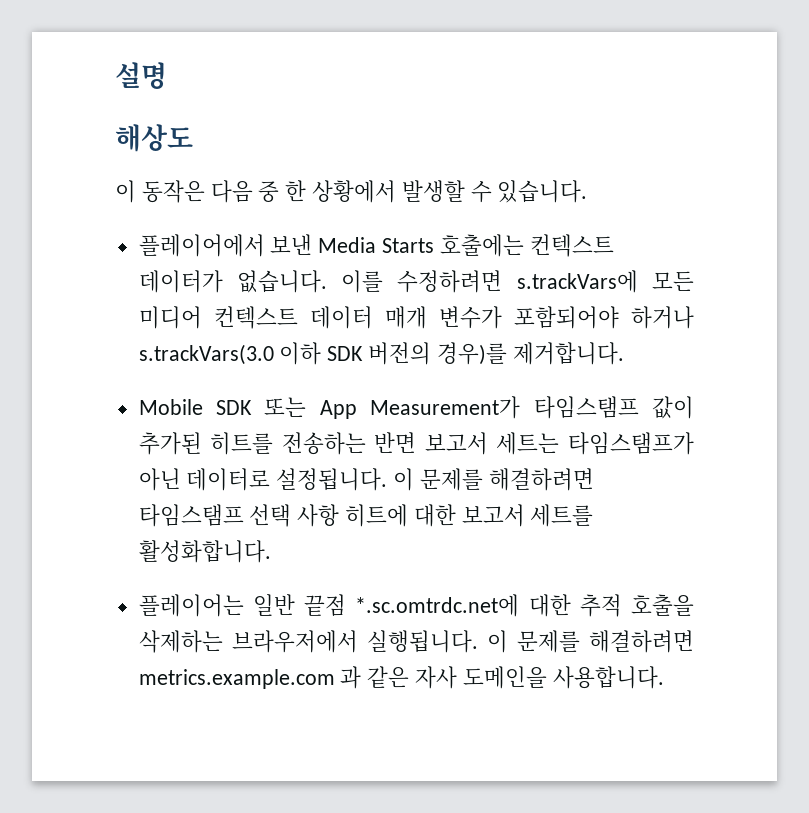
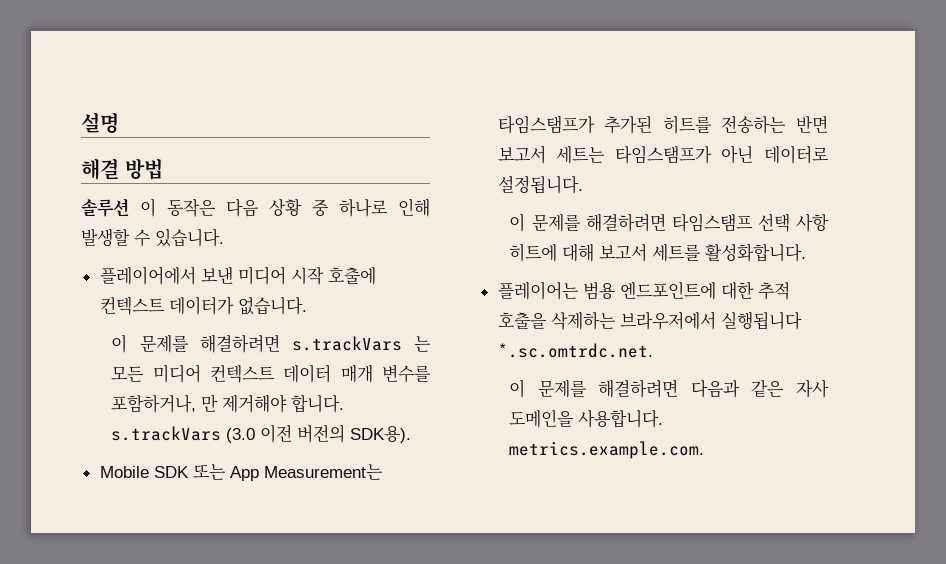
- 해상도
- 이 동작은 다음 중 한 상황에서 발생할 수 있습니다.
+ 해결 방법
+ 솔루션 이 동작은 다음 상황 중 하나로 인해 발생할 수 있습니다.
- 플레이어에서 보낸 Media Starts 호출에는 컨텍스트 데이터가 없습니다. 이를 수정하려면 s.trackVars에 모든 미디어 컨텍스트 데이터 매개 변수가 포함되어야 하거나 s.trackVars(3.0 이하 SDK 버전의 경우)를 제거합니다.
+ 플레이어에서 보낸 미디어 시작 호출에 컨텍스트 데이터가 없습니다.
+ 이 문제를 해결하려면 s.trackVars 는 모든 미디어 컨텍스트 데이터 매개 변수를 포함하거나, 만 제거해야 합니다. s.trackVars (3.0 이전 버전의 SDK용).
- Mobile SDK 또는 App Measurement가 타임스탬프 값이 추가된 히트를 전송하는 반면 보고서 세트는 타임스탬프가 아닌 데이터로 설정됩니다. 이 문제를 해결하려면 타임스탬프 선택 사항 히트에 대한 보고서 세트를 활성화합니다.
+ Mobile SDK 또는 App Measurement는 타임스탬프가 추가된 히트를 전송하는 반면 보고서 세트는 타임스탬프가 아닌 데이터로 설정됩니다.
+ 이 문제를 해결하려면 타임스탬프 선택 사항 히트에 대해 보고서 세트를 활성화합니다.
- 플레이어는 일반 끝점 *.sc.omtrdc.net에 대한 추적 호출을 삭제하는 브라우저에서 실행됩니다. 이 문제를 해결하려면 metrics.example.com 과 같은 자사 도메인을 사용합니다.
+ 플레이어는 범용 엔드포인트에 대한 추적 호출을 삭제하는 브라우저에서 실행됩니다 *.sc.omtrdc.net.
+ 이 문제를 해결하려면 다음과 같은 자사 도메인을 사용합니다. metrics.example.com.

